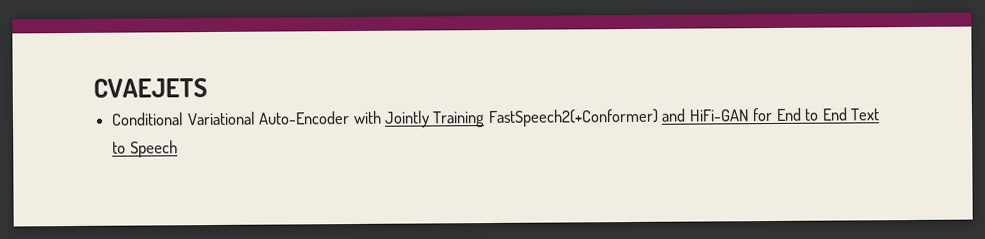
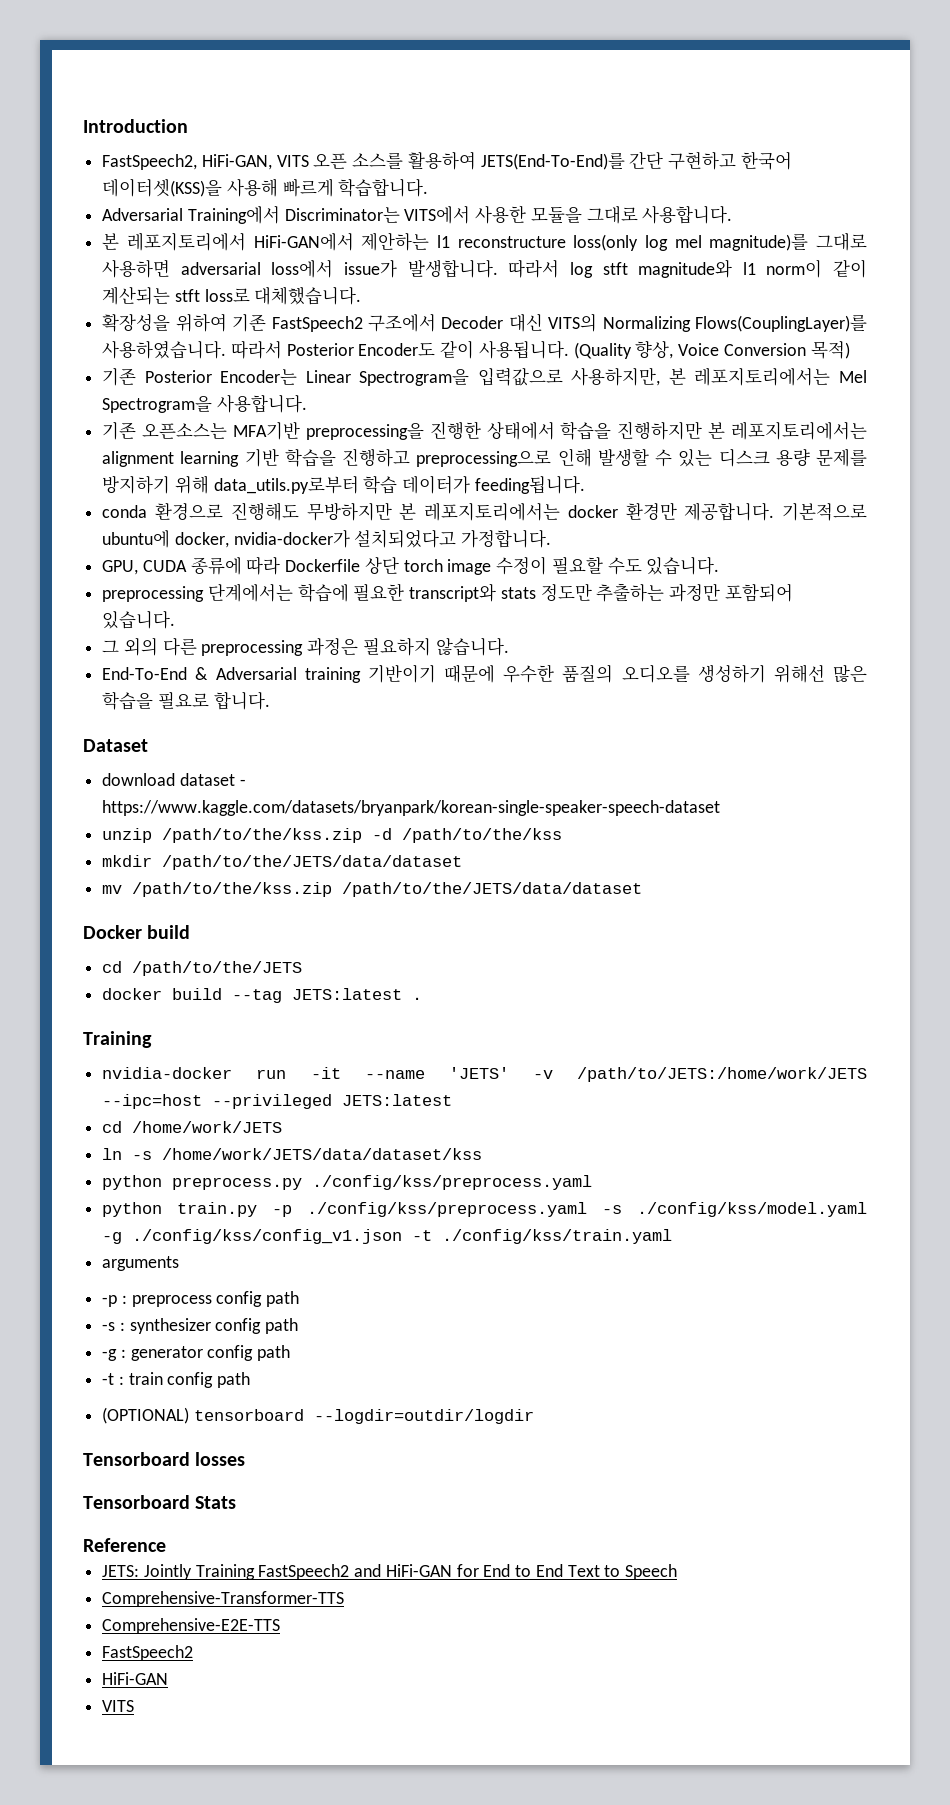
- CVAEJETS
- Conditional Variational Auto-Encoder with Jointly Training FastSpeech2(+Conformer) and HiFi-GAN for End to End Text to Speech
+ Introduction
+ FastSpeech2, HiFi-GAN, VITS 오픈 소스를 활용하여 JETS(End-To-End)를 간단 구현하고 한국어 데이터셋(KSS)을 사용해 빠르게 학습합니다.
+ Adversarial Training에서 Discriminator는 VITS에서 사용한 모듈을 그대로 사용합니다.
+ 본 레포지토리에서 HiFi-GAN에서 제안하는 l1 reconstructure loss(only log mel magnitude)를 그대로 사용하면 adversarial loss에서 issue가 발생합니다. 따라서 log stft magnitude와 l1 norm이 같이 계산되는 stft loss로 대체했습니다.
+ 확장성을 위하여 기존 FastSpeech2 구조에서 Decoder 대신 VITS의 Normalizing Flows(CouplingLayer)를 사용하였습니다. 따라서 Posterior Encoder도 같이 사용됩니다. (Quality 향상, Voice Conversion 목적)
+ 기존 Posterior Encoder는 Linear Spectrogram을 입력값으로 사용하지만, 본 레포지토리에서는 Mel Spectrogram을 사용합니다.
+ 기존 오픈소스는 MFA기반 preprocessing을 진행한 상태에서 학습을 진행하지만 본 레포지토리에서는 alignment learning 기반 학습을 진행하고 preprocessing으로 인해 발생할 수 있는 디스크 용량 문제를 방지하기 위해 data_utils.py로부터 학습 데이터가 feeding됩니다.
+ conda 환경으로 진행해도 무방하지만 본 레포지토리에서는 docker 환경만 제공합니다. 기본적으로 ubuntu에 docker, nvidia-docker가 설치되었다고 가정합니다.
+ GPU, CUDA 종류에 따라 Dockerfile 상단 torch image 수정이 필요할 수도 있습니다.
+ preprocessing 단계에서는 학습에 필요한 transcript와 stats 정도만 추출하는 과정만 포함되어 있습니다.
+ 그 외의 다른 preprocessing 과정은 필요하지 않습니다.
+ End-To-End & Adversarial training 기반이기 때문에 우수한 품질의 오디오를 생성하기 위해선 많은 학습을 필요로 합니다.
+ Dataset
+ download dataset - https://www.kaggle.com/datasets/bryanpark/korean-single-speaker-speech-dataset
+ unzip /path/to/the/kss.zip -d /path/to/the/kss
+ mkdir /path/to/the/JETS/data/dataset
+ mv /path/to/the/kss.zip /path/to/the/JETS/data/dataset
+ Docker build
+ cd /path/to/the/JETS
+ docker build --tag JETS:latest .
+ Training
+ nvidia-docker run -it --name 'JETS' -v /path/to/JETS:/home/work/JETS --ipc=host --privileged JETS:latest
+ cd /home/work/JETS
+ ln -s /home/work/JETS/data/dataset/kss
+ python preprocess.py ./config/kss/preprocess.yaml
+ python train.py -p ./config/kss/preprocess.yaml -s ./config/kss/model.yaml -g ./config/kss/config_v1.json -t ./config/kss/train.yaml
+ arguments
+ -p : preprocess config path
+ -s : synthesizer config path
+ -g : generator config path
+ -t : train config path
+ (OPTIONAL) tensorboard --logdir=outdir/logdir
+ Tensorboard losses
+ Tensorboard Stats
+ Reference
+ JETS: Jointly Training FastSpeech2 and HiFi-GAN for End to End Text to Speech
+ Comprehensive-Transformer-TTS
+ Comprehensive-E2E-TTS
+ FastSpeech2
+ HiFi-GAN
+ VITS

